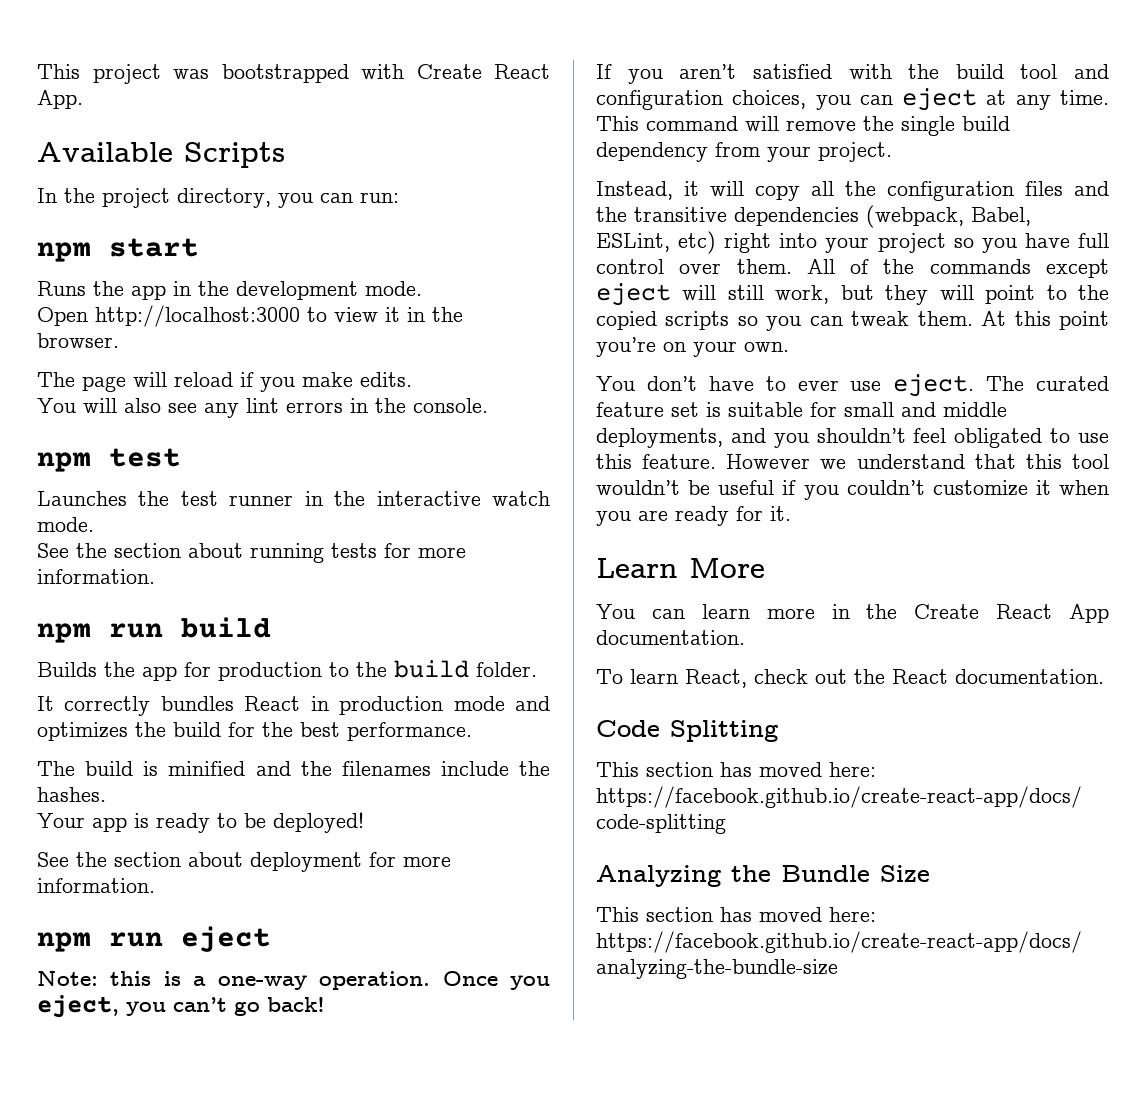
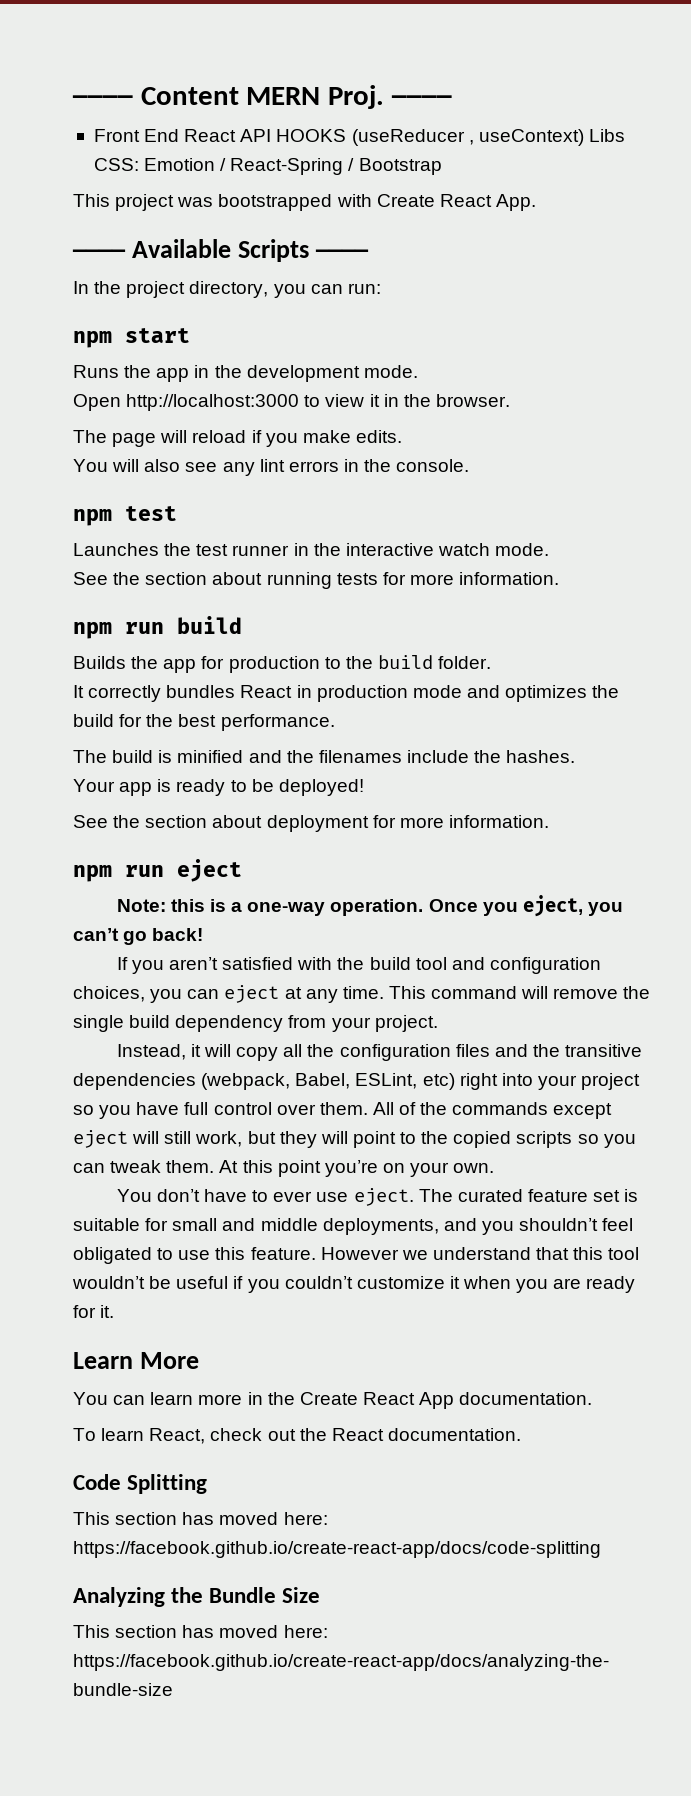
+ ──── Content MERN Proj. ────
+ Front End React API HOOKS (useReducer , useContext) Libs CSS: Emotion / React-Spring / Bootstrap
- Available Scripts
+ ──── Available Scripts ────

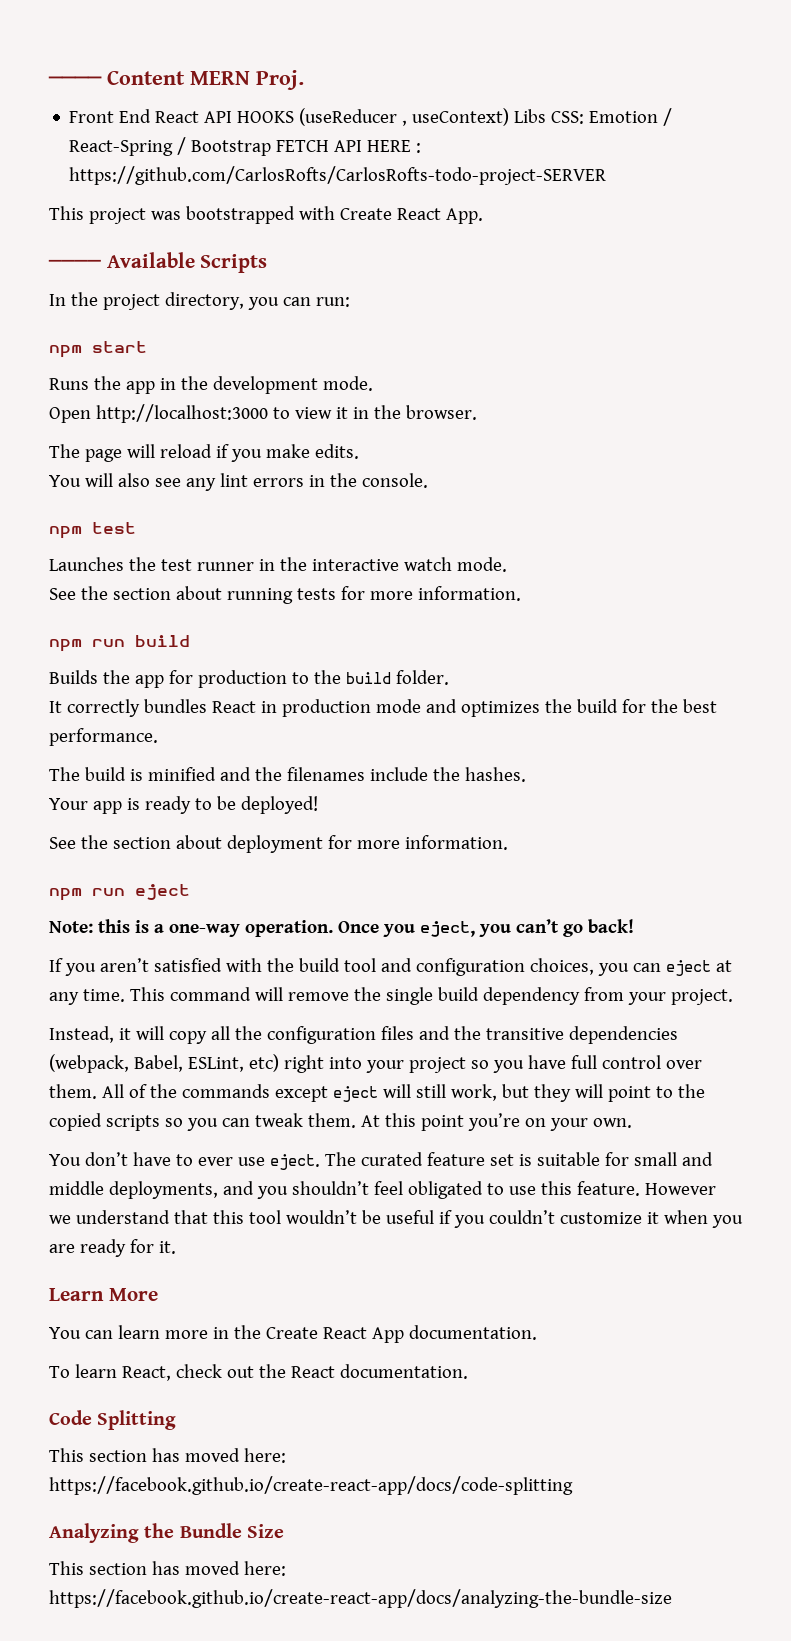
- ──── Content MERN Proj. ────
+ ──── Content MERN Proj.
- Front End React API HOOKS (useReducer , useContext) Libs CSS: Emotion / React-Spring / Bootstrap
+ Front End React API HOOKS (useReducer , useContext) Libs CSS: Emotion / React-Spring / Bootstrap FETCH API HERE : https://github.com/CarlosRofts/CarlosRofts-todo-project-SERVER
- ──── Available Scripts ────
+ ──── Available Scripts

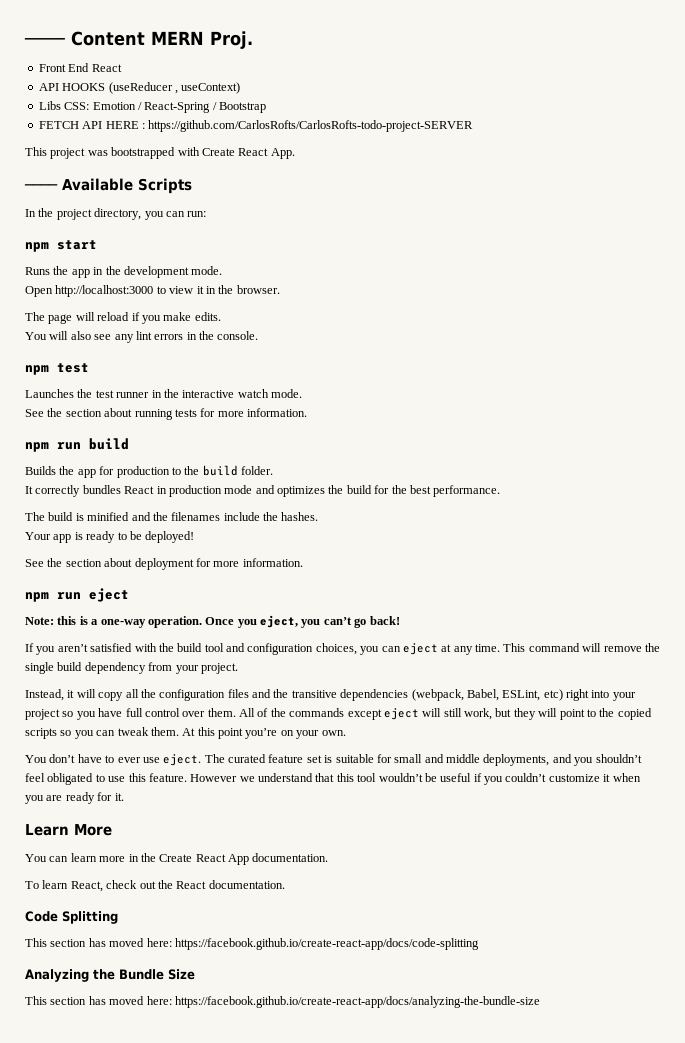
- Front End React API HOOKS (useReducer , useContext) Libs CSS: Emotion / React-Spring / Bootstrap FETCH API HERE : https://github.com/CarlosRofts/CarlosRofts-todo-project-SERVER
+ Front End React
+ API HOOKS (useReducer , useContext)
+ Libs CSS: Emotion / React-Spring / Bootstrap
+ FETCH API HERE : https://github.com/CarlosRofts/CarlosRofts-todo-project-SERVER

